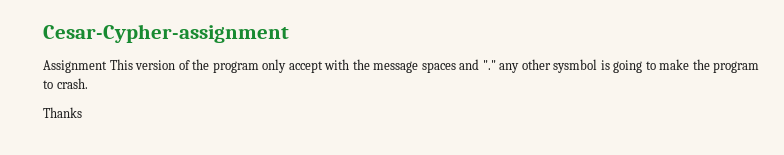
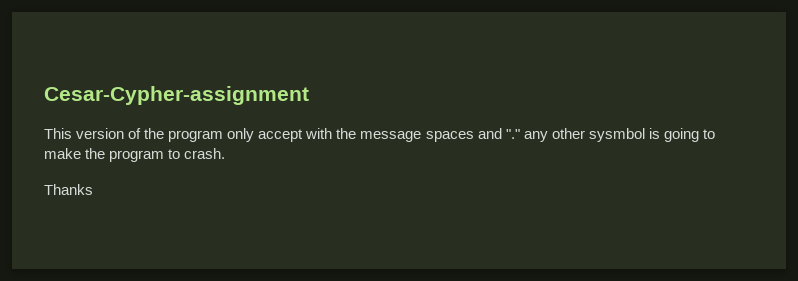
- Assignment This version of the program only accept with the message spaces and "." any other sysmbol is going to make the program to crash.
+ This version of the program only accept with the message spaces and "." any other sysmbol is going to make the program to crash.

